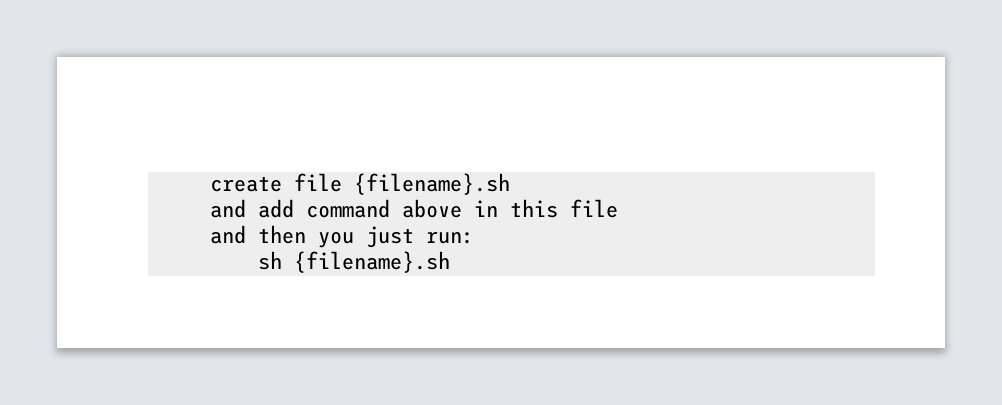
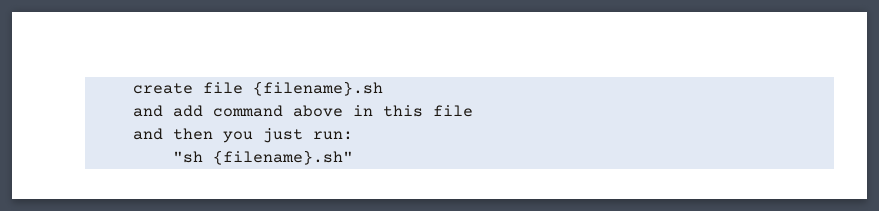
- sh {filename}.sh
+ "sh {filename}.sh"

